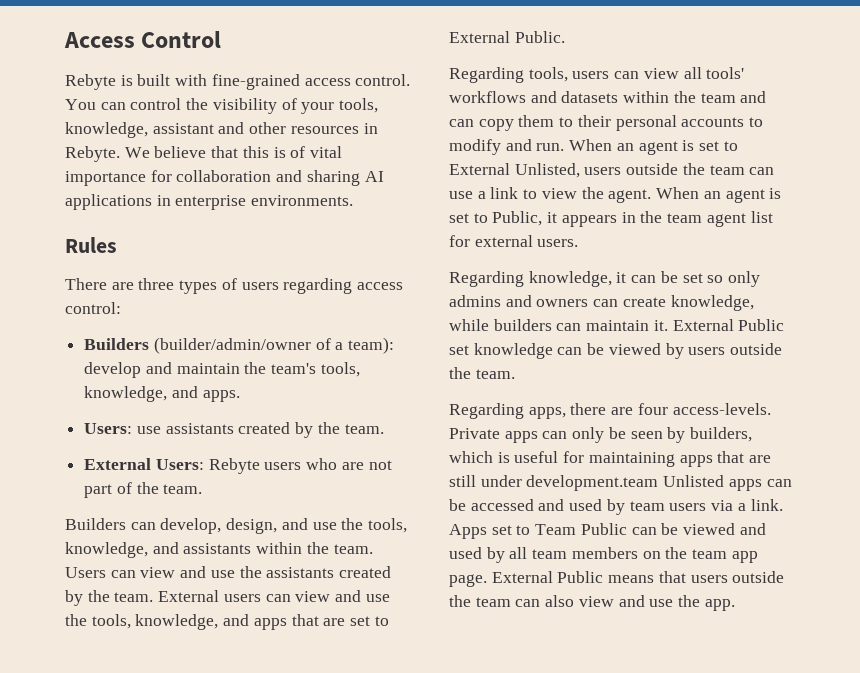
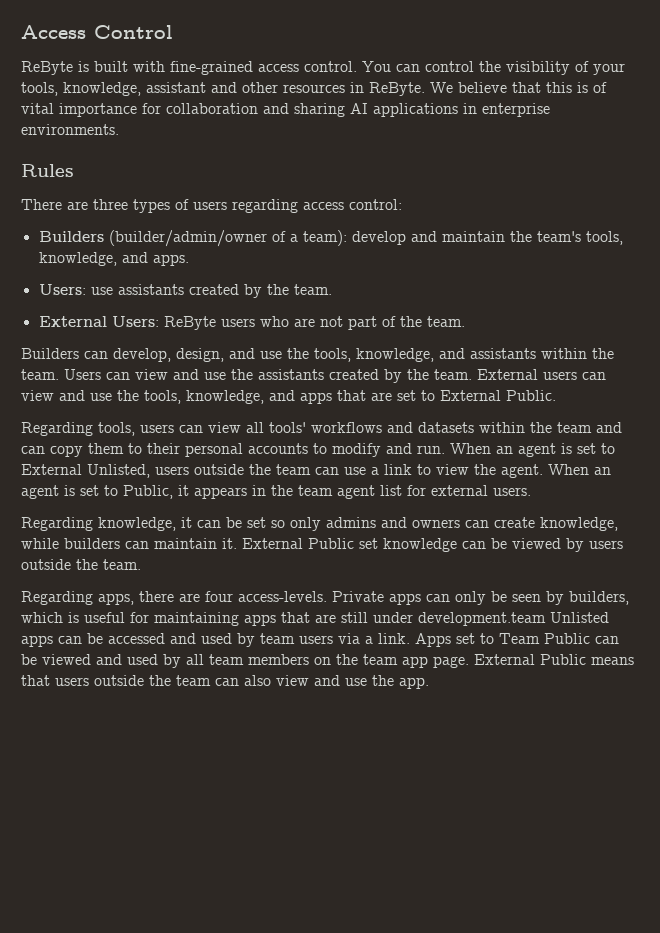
- Rebyte is built with fine-grained access control.
+ ReByte is built with fine-grained access control.
- You can control the visibility of your tools, knowledge, assistant and other resources in Rebyte.
+ You can control the visibility of your tools, knowledge, assistant and other resources in ReByte.
- External Users: Rebyte users who are not part of the team.
+ External Users: ReByte users who are not part of the team.

